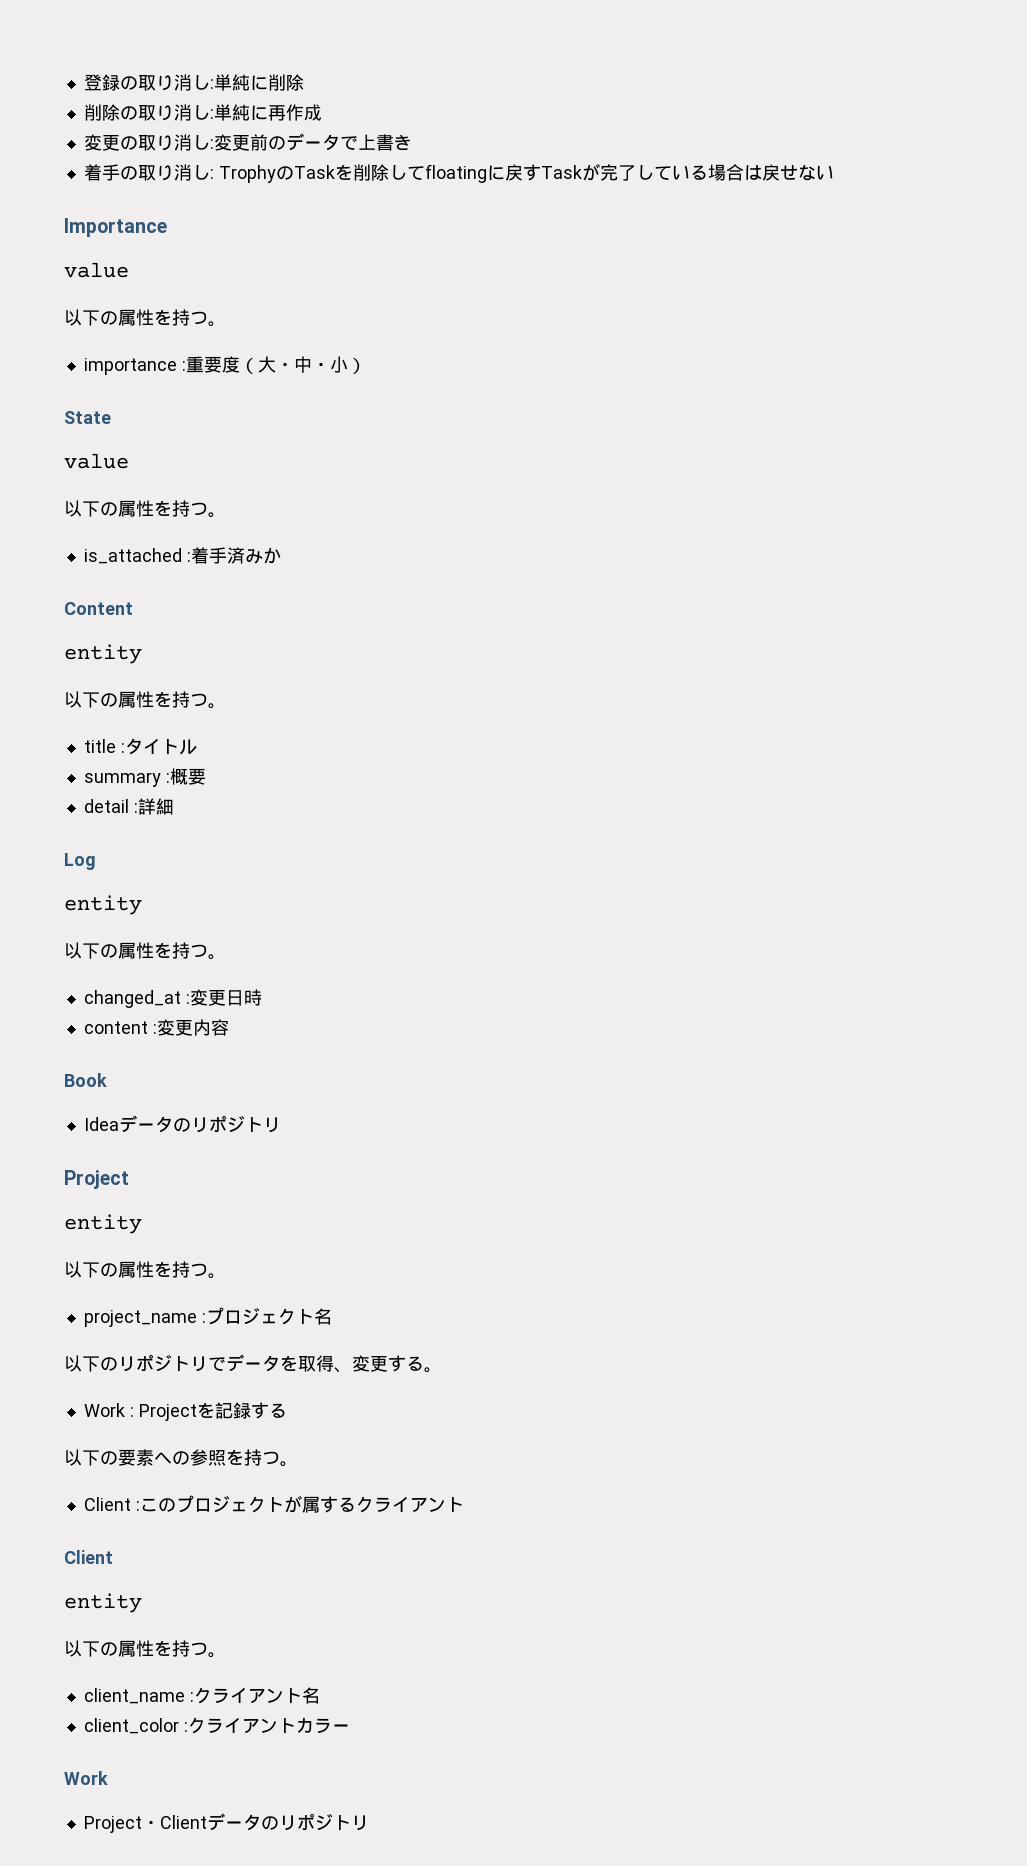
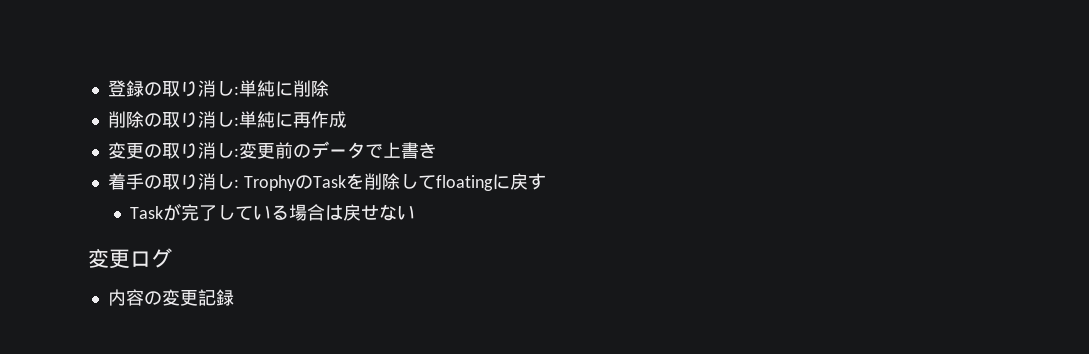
- 着手の取り消し: TrophyのTaskを削除してfloatingに戻すTaskが完了している場合は戻せない
+ 着手の取り消し: TrophyのTaskを削除してfloatingに戻す
+ Taskが完了している場合は戻せない
- Importance
- value
- 以下の属性を持つ。
- importance :重要度（大・中・小）
- State
- value
- 以下の属性を持つ。
- is_attached :着手済みか
- Content
- entity
- 以下の属性を持つ。
- title :タイトル
- summary :概要
- detail :詳細
- Log
- entity
- 以下の属性を持つ。
- changed_at :変更日時
- content :変更内容
- Book
- Ideaデータのリポジトリ
- Project
- entity
- 以下の属性を持つ。
- project_name :プロジェクト名
- 以下のリポジトリでデータを取得、変更する。
- Work : Projectを記録する
- 以下の要素への参照を持つ。
- Client :このプロジェクトが属するクライアント
- Client
- entity
- 以下の属性を持つ。
- client_name :クライアント名
- client_color :クライアントカラー
- Work
- Project・Clientデータのリポジトリ
+ 変更ログ
+ 内容の変更記録

